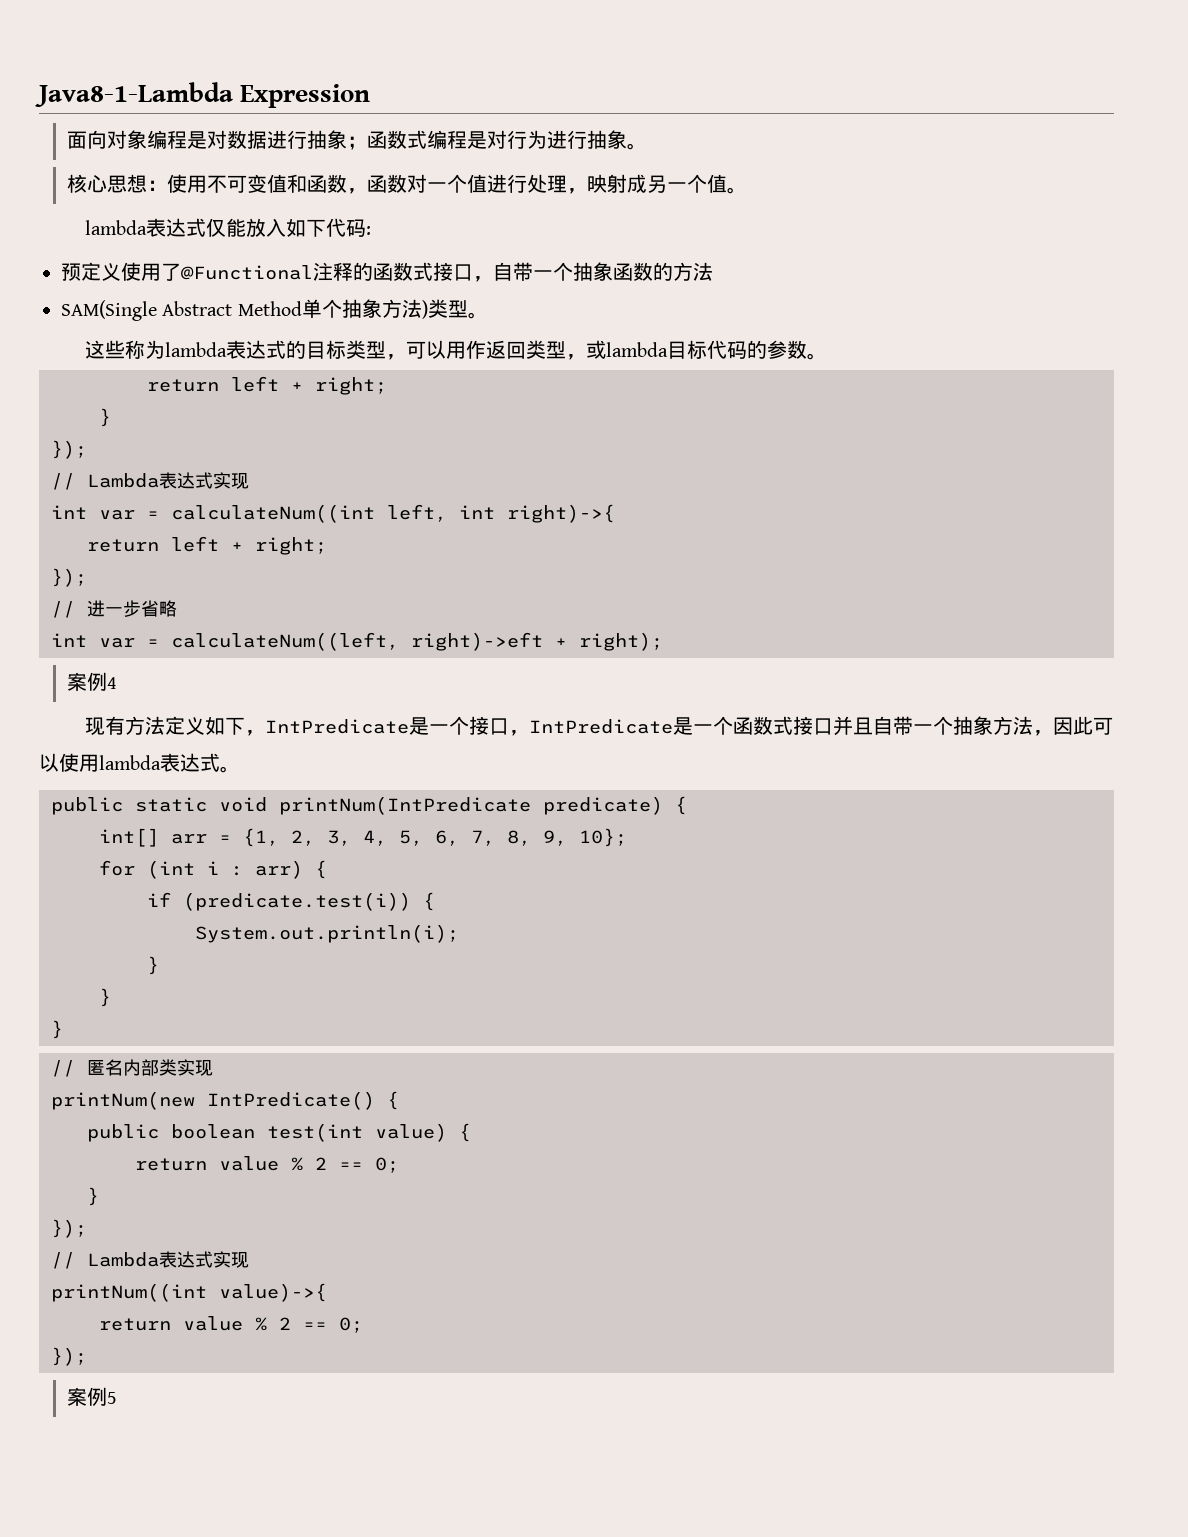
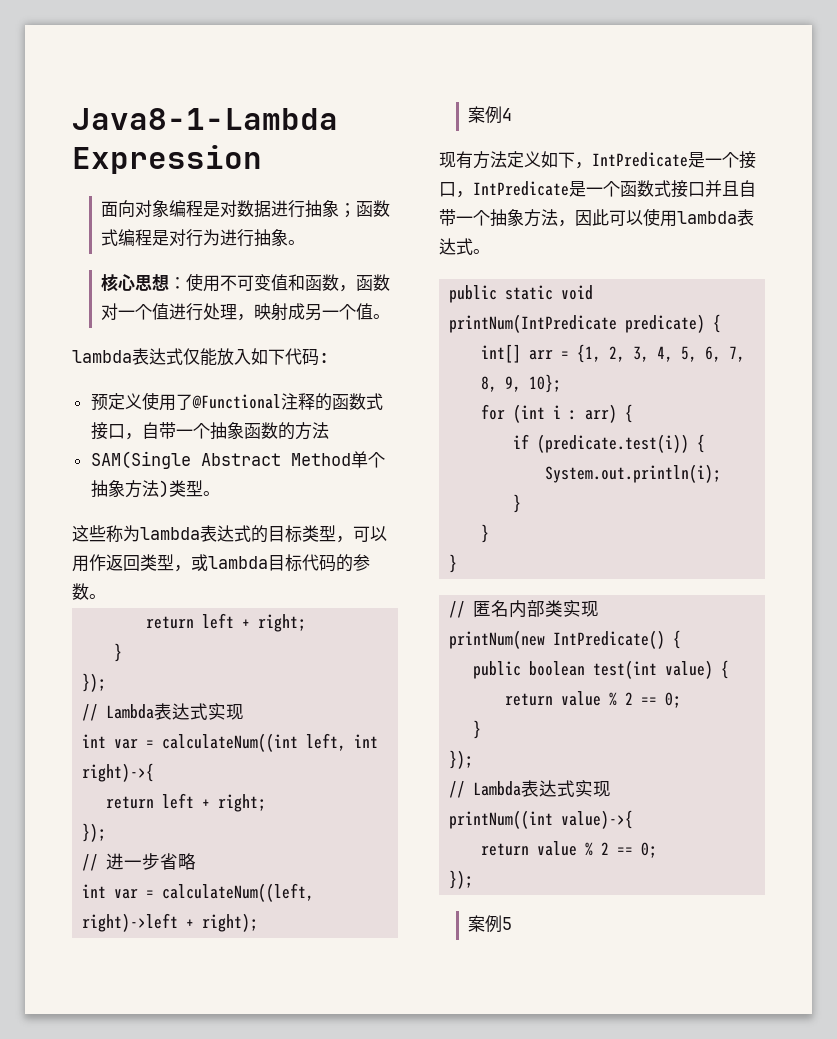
- int var = calculateNum((left, right)->eft + right);
+ int var = calculateNum((left, right)->left + right);

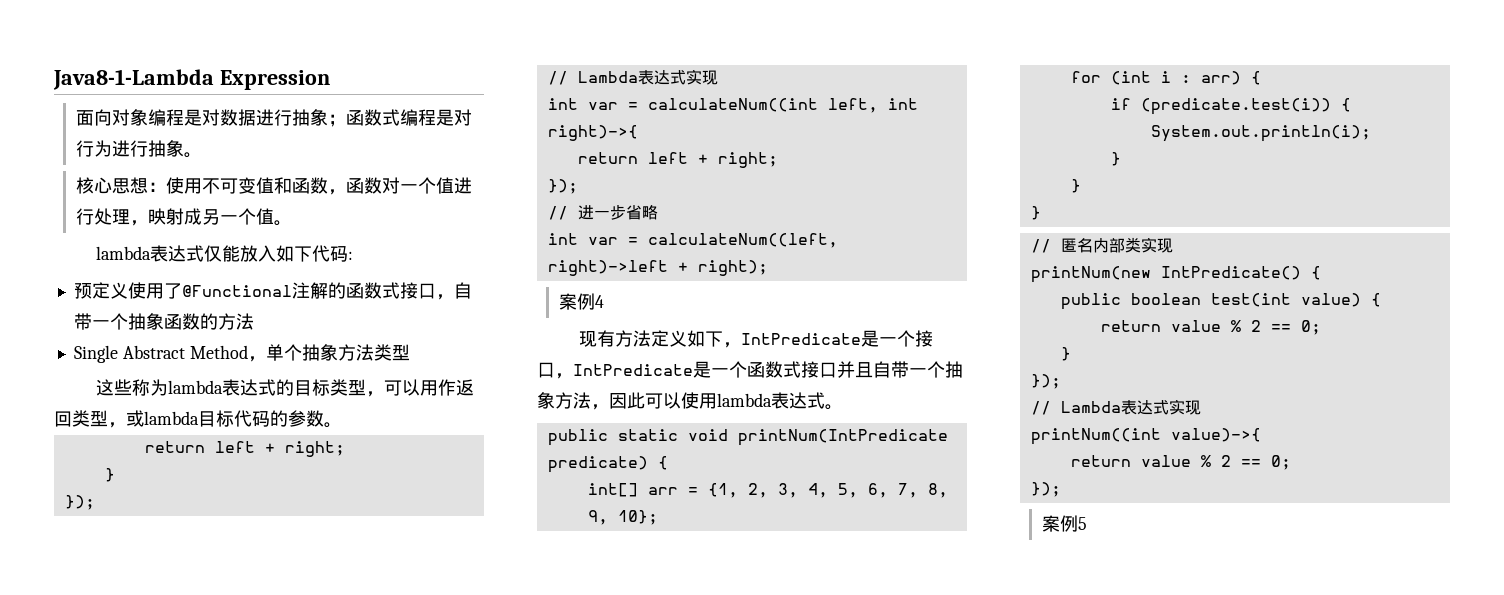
- 预定义使用了@Functional注释的函数式接口，自带一个抽象函数的方法
+ 预定义使用了@Functional注解的函数式接口，自带一个抽象函数的方法
- SAM(Single Abstract Method单个抽象方法)类型。
+ Single Abstract Method，单个抽象方法类型

